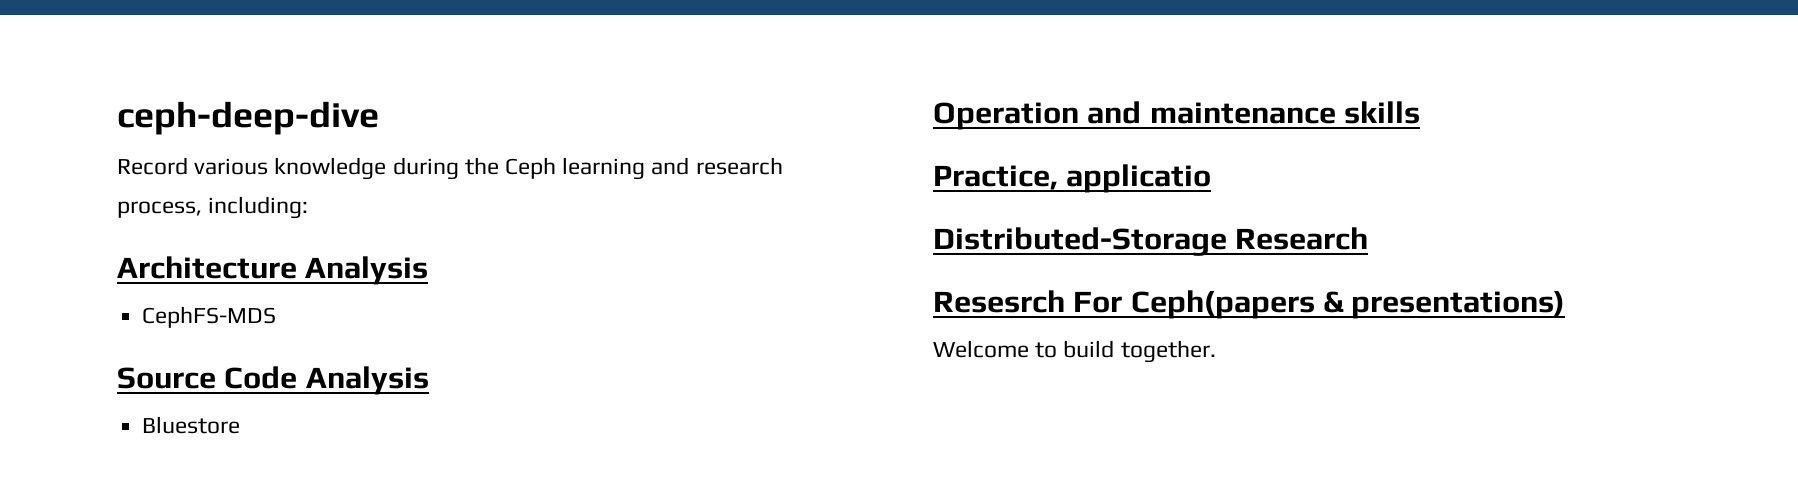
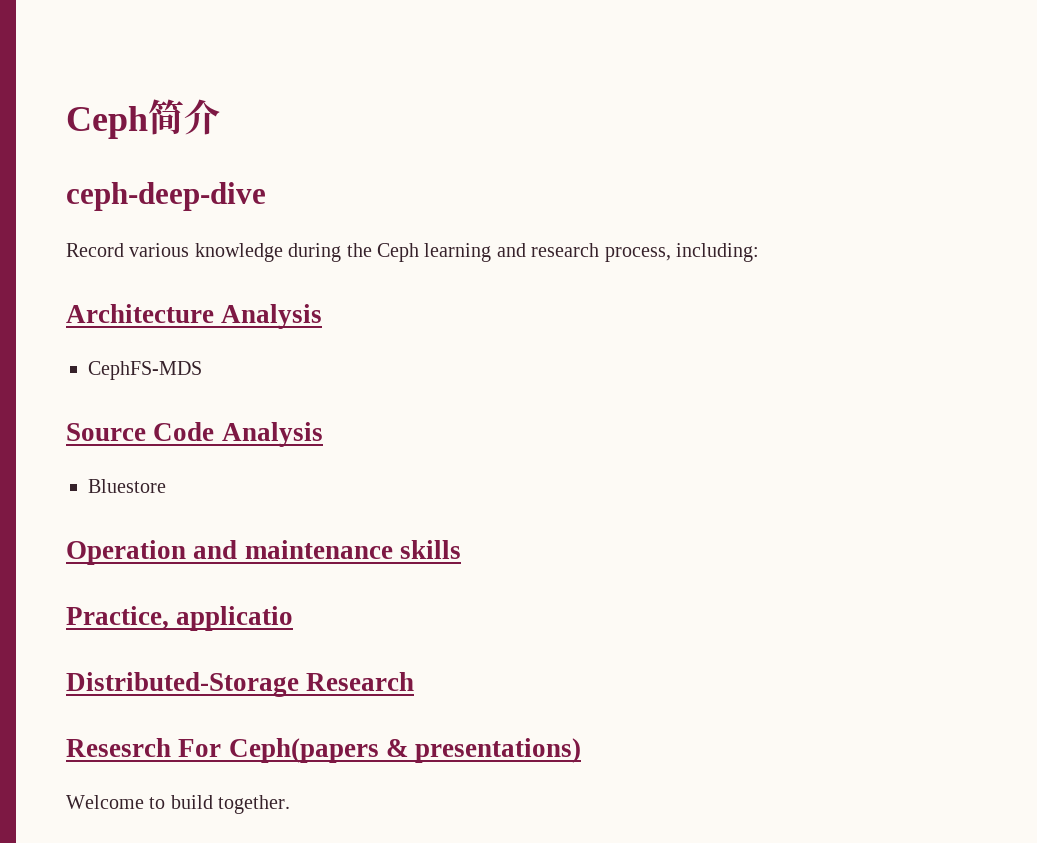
+ Ceph简介

